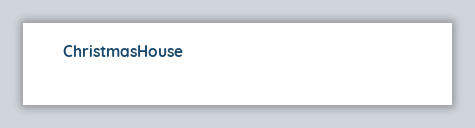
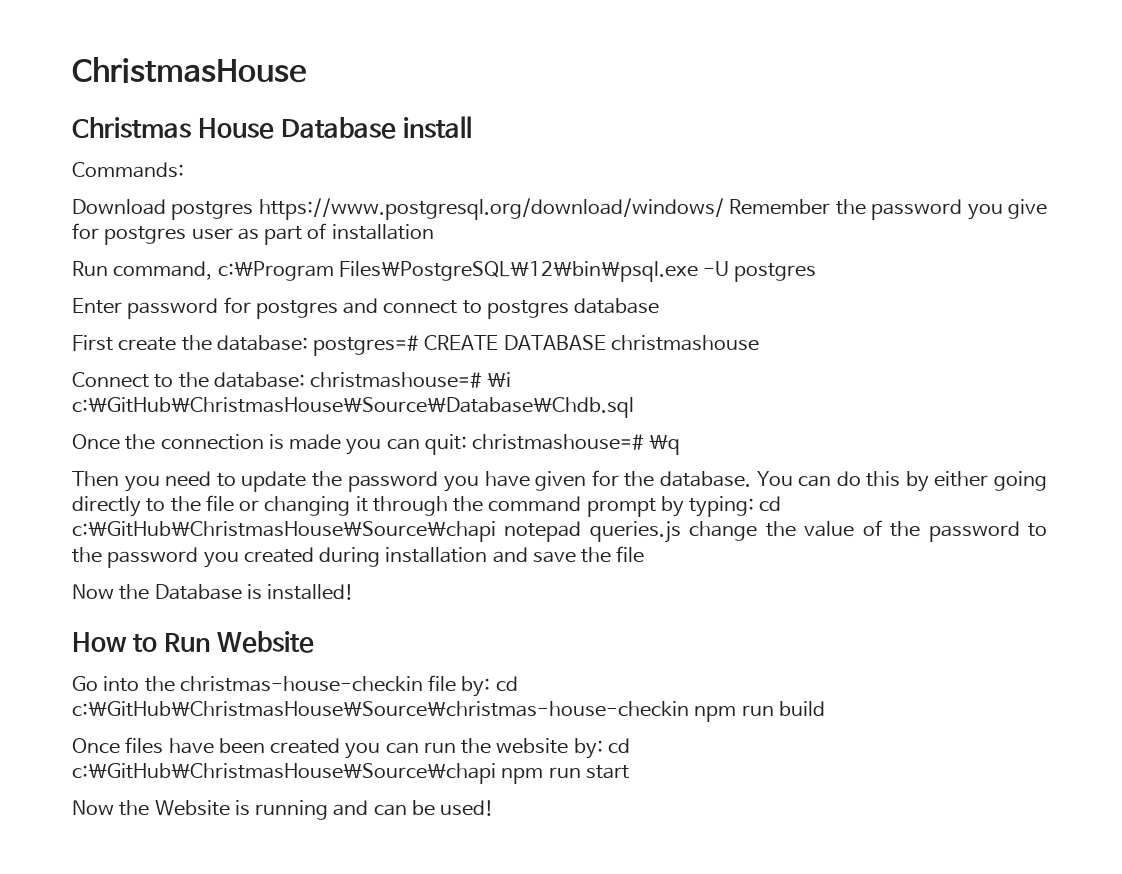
+ Christmas House Database install
+ Commands:
+ Download postgres https://www.postgresql.org/download/windows/ Remember the password you give for postgres user as part of installation
+ Run command, c:\Program Files\PostgreSQL\12\bin\psql.exe -U postgres
+ Enter password for postgres and connect to postgres database
+ First create the database: postgres=# CREATE DATABASE christmashouse
+ Connect to the database: christmashouse=# \i c:\GitHub\ChristmasHouse\Source\Database\Chdb.sql
+ Once the connection is made you can quit: christmashouse=# \q
+ Then you need to update the password you have given for the database. You can do this by either going directly to the file or changing it through the command prompt by typing: cd c:\GitHub\ChristmasHouse\Source\chapi notepad queries.js change the value of the password to the password you created during installation and save the file
+ Now the Database is installed!
+ How to Run Website
+ Go into the christmas-house-checkin file by: cd c:\GitHub\ChristmasHouse\Source\christmas-house-checkin npm run build
+ Once files have been created you can run the website by: cd c:\GitHub\ChristmasHouse\Source\chapi npm run start
+ Now the Website is running and can be used!

